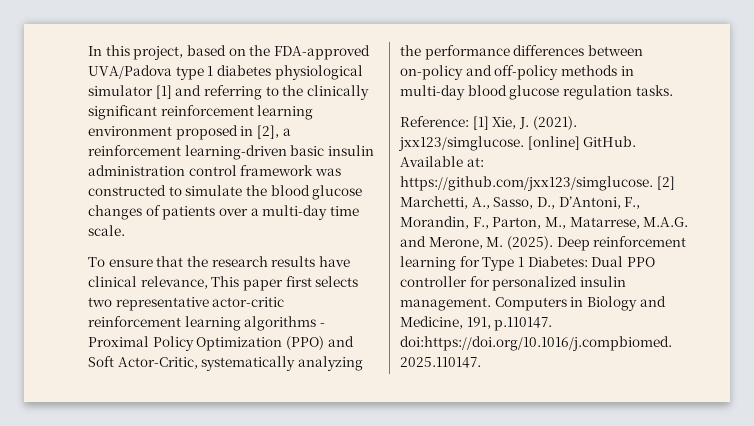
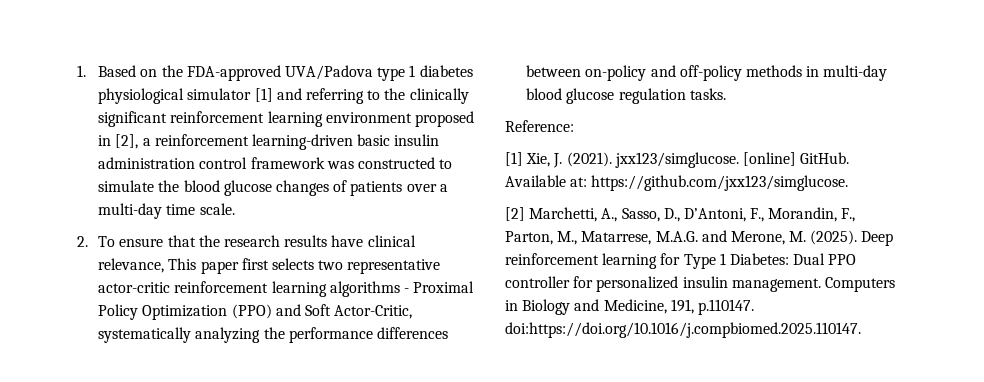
- In this project, based on the FDA-approved UVA/Padova type 1 diabetes physiological simulator [1] and referring to the clinically significant reinforcement learning environment proposed in [2], a reinforcement learning-driven basic insulin administration control framework was constructed to simulate the blood glucose changes of patients over a multi-day time scale.
+ 1. Based on the FDA-approved UVA/Padova type 1 diabetes physiological simulator [1] and referring to the clinically significant reinforcement learning environment proposed in [2], a reinforcement learning-driven basic insulin administration control framework was constructed to simulate the blood glucose changes of patients over a multi-day time scale.
- To ensure that the research results have clinical relevance, This paper first selects two representative actor-critic reinforcement learning algorithms - Proximal Policy Optimization (PPO) and Soft Actor-Critic, systematically analyzing the performance differences between on-policy and off-policy methods in multi-day blood glucose regulation tasks.
+ 2. To ensure that the research results have clinical relevance, This paper first selects two representative actor-critic reinforcement learning algorithms - Proximal Policy Optimization (PPO) and Soft Actor-Critic, systematically analyzing the performance differences between on-policy and off-policy methods in multi-day blood glucose regulation tasks.
- Reference: [1] Xie, J. (2021). jxx123/simglucose.
+ Reference:
+ [1] Xie, J. (2021). jxx123/simglucose.
- Available at: https://github.com/jxx123/simglucose. [2] Marchetti, A., Sasso, D., D’Antoni, F., Morandin, F., Parton, M., Matarrese, M.A.G. and Merone, M. (2025).
+ Available at: https://github.com/jxx123/simglucose.
+ [2] Marchetti, A., Sasso, D., D’Antoni, F., Morandin, F., Parton, M., Matarrese, M.A.G. and Merone, M. (2025).

